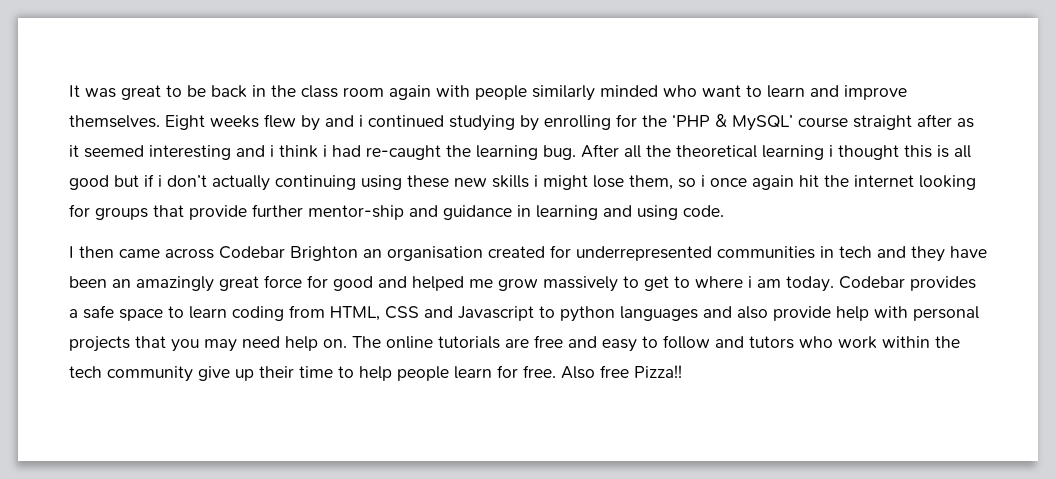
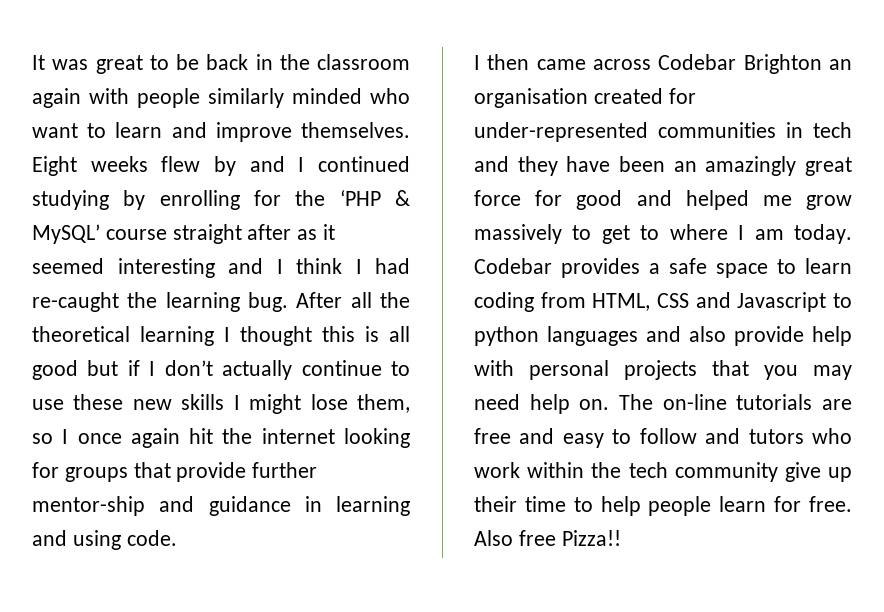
- It was great to be back in the class room again with people similarly minded who want to learn and improve themselves.
+ It was great to be back in the classroom again with people similarly minded who want to learn and improve themselves.
- Eight weeks flew by and i continued studying by enrolling for the ‘PHP & MySQL’ course straight after as it seemed interesting and i think i had re-caught the learning bug.
+ Eight weeks flew by and I continued studying by enrolling for the ‘PHP & MySQL’ course straight after as it seemed interesting and I think I had re-caught the learning bug.
- After all the theoretical learning i thought this is all good but if i don’t actually continuing using these new skills i might lose them, so i once again hit the internet looking for groups that provide further mentor-ship and guidance in learning and using code.
+ After all the theoretical learning I thought this is all good but if I don’t actually continue to use these new skills I might lose them, so I once again hit the internet looking for groups that provide further mentor-ship and guidance in learning and using code.
- I then came across Codebar Brighton an organisation created for underrepresented communities in tech and they have been an amazingly great force for good and helped me grow massively to get to where i am today.
+ I then came across Codebar Brighton an organisation created for under-represented communities in tech and they have been an amazingly great force for good and helped me grow massively to get to where I am today.
- The online tutorials are free and easy to follow and tutors who work within the tech community give up their time to help people learn for free.
+ The on-line tutorials are free and easy to follow and tutors who work within the tech community give up their time to help people learn for free.

